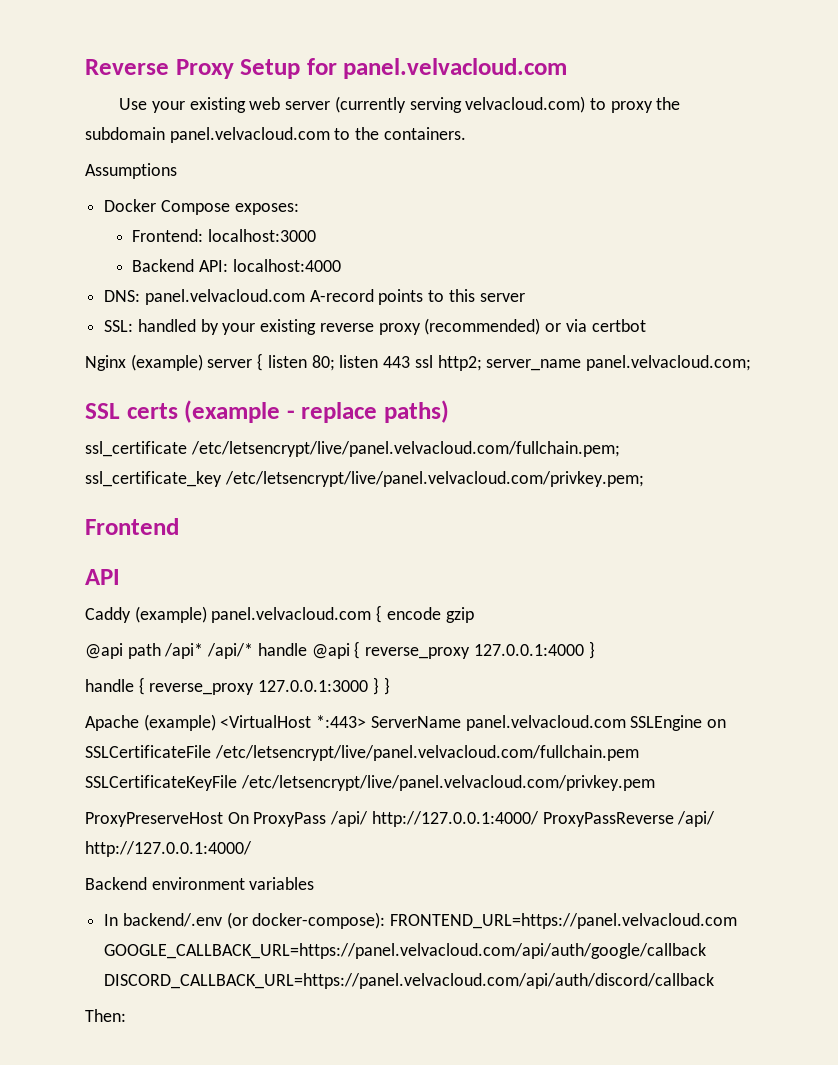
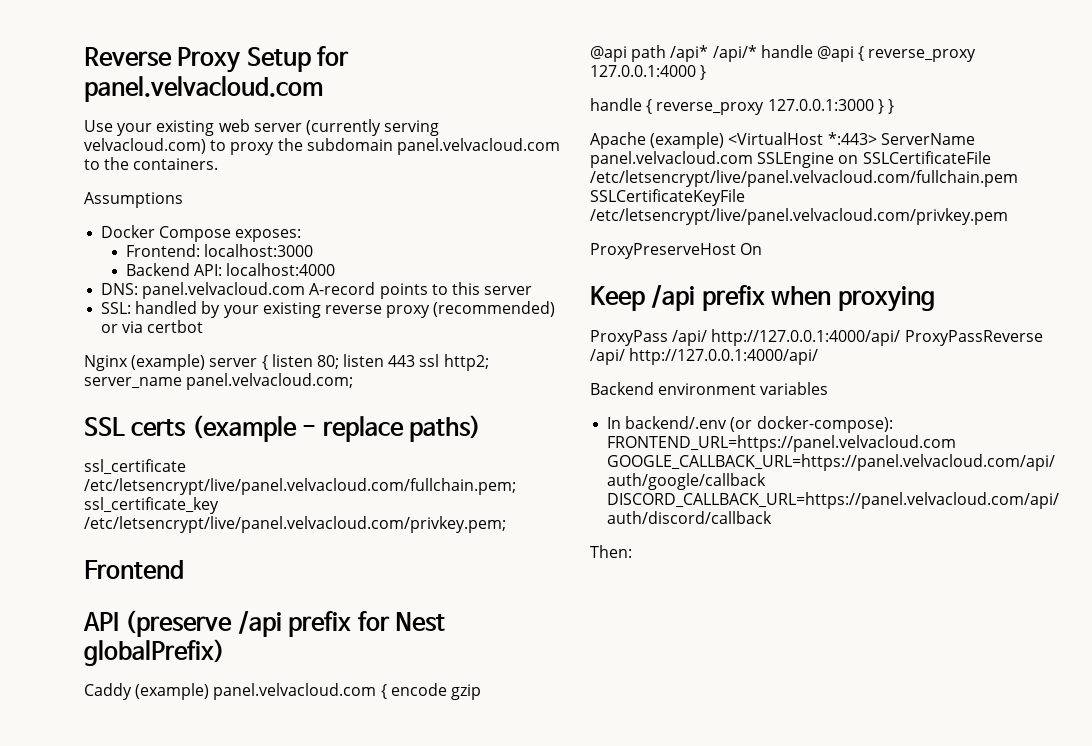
- API
+ API (preserve /api prefix for Nest globalPrefix)
- ProxyPreserveHost On ProxyPass /api/ http://127.0.0.1:4000/ ProxyPassReverse /api/ http://127.0.0.1:4000/
+ ProxyPreserveHost On
+ Keep /api prefix when proxying
+ ProxyPass /api/ http://127.0.0.1:4000/api/ ProxyPassReverse /api/ http://127.0.0.1:4000/api/

